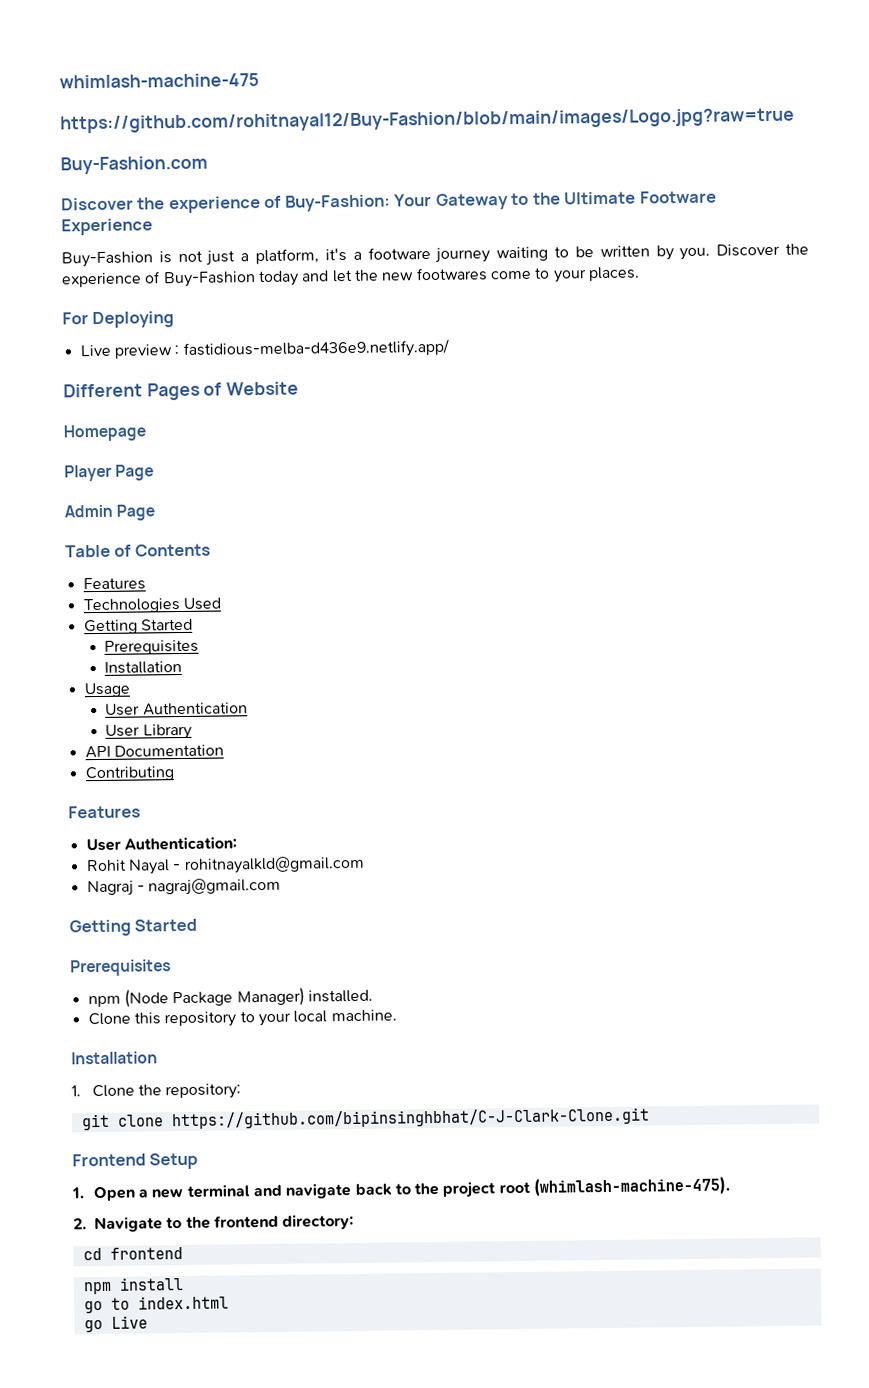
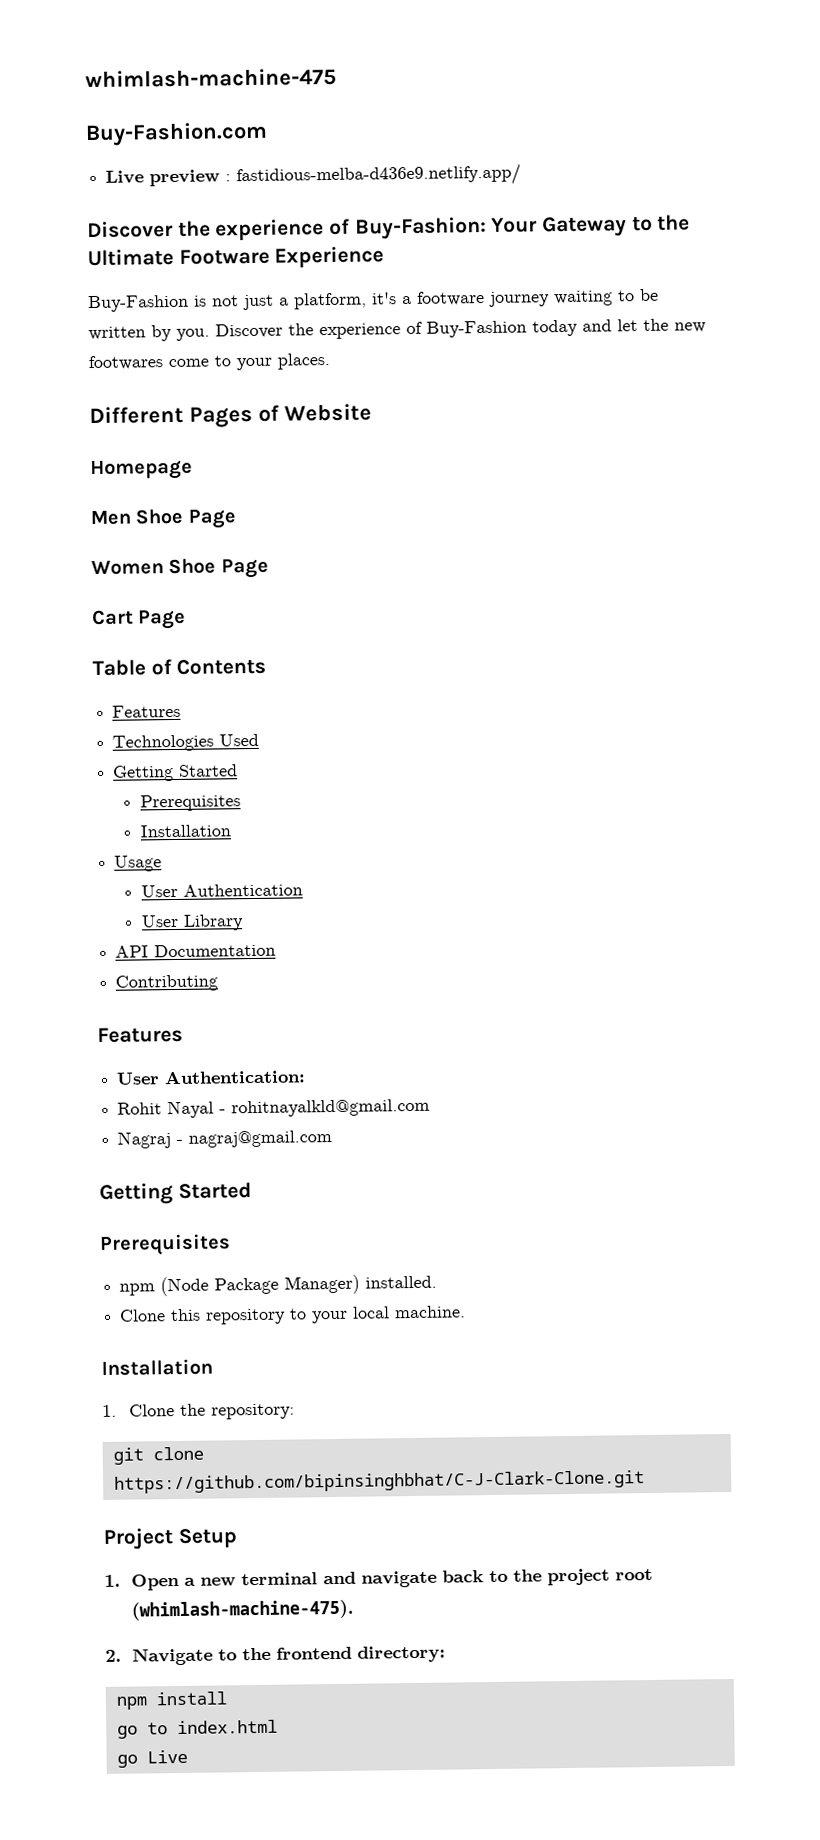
- https://github.com/rohitnayal12/Buy-Fashion/blob/main/images/Logo.jpg?raw=true
  Buy-Fashion.com
+ Live preview : fastidious-melba-d436e9.netlify.app/
- For Deploying
- Live preview : fastidious-melba-d436e9.netlify.app/
- Player Page
- Admin Page
+ Men Shoe Page
+ Women Shoe Page
+ Cart Page
- Frontend Setup
+ Project Setup
- cd frontend

